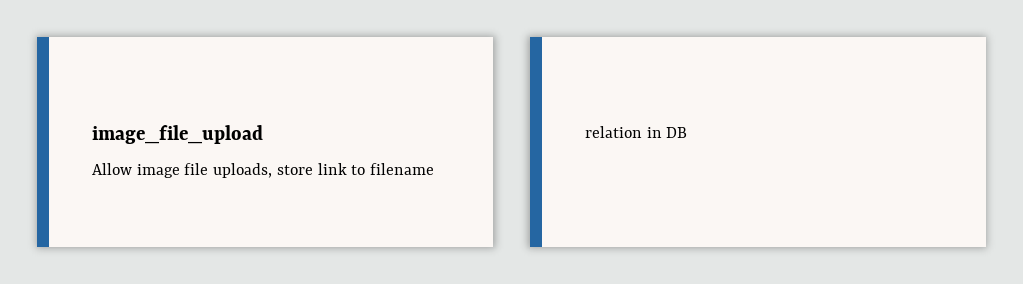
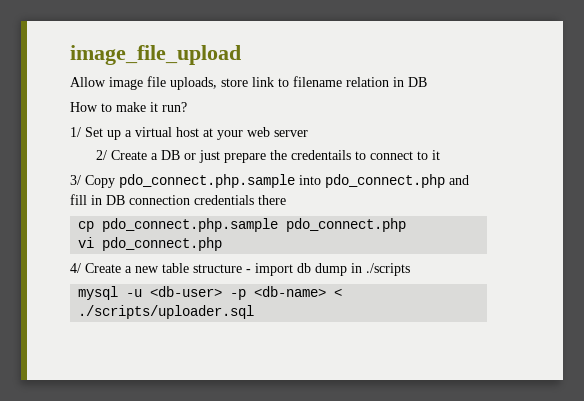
+ How to make it run?
+ 1/ Set up a virtual host at your web server
+ 2/ Create a DB or just prepare the credentails to connect to it
+ 3/ Copy pdo_connect.php.sample into pdo_connect.php and fill in DB connection credentials there
+ cp pdo_connect.php.sample pdo_connect.php
+ vi pdo_connect.php
+ 4/ Create a new table structure - import db dump in ./scripts
+ mysql -u <db-user> -p <db-name> < ./scripts/uploader.sql

